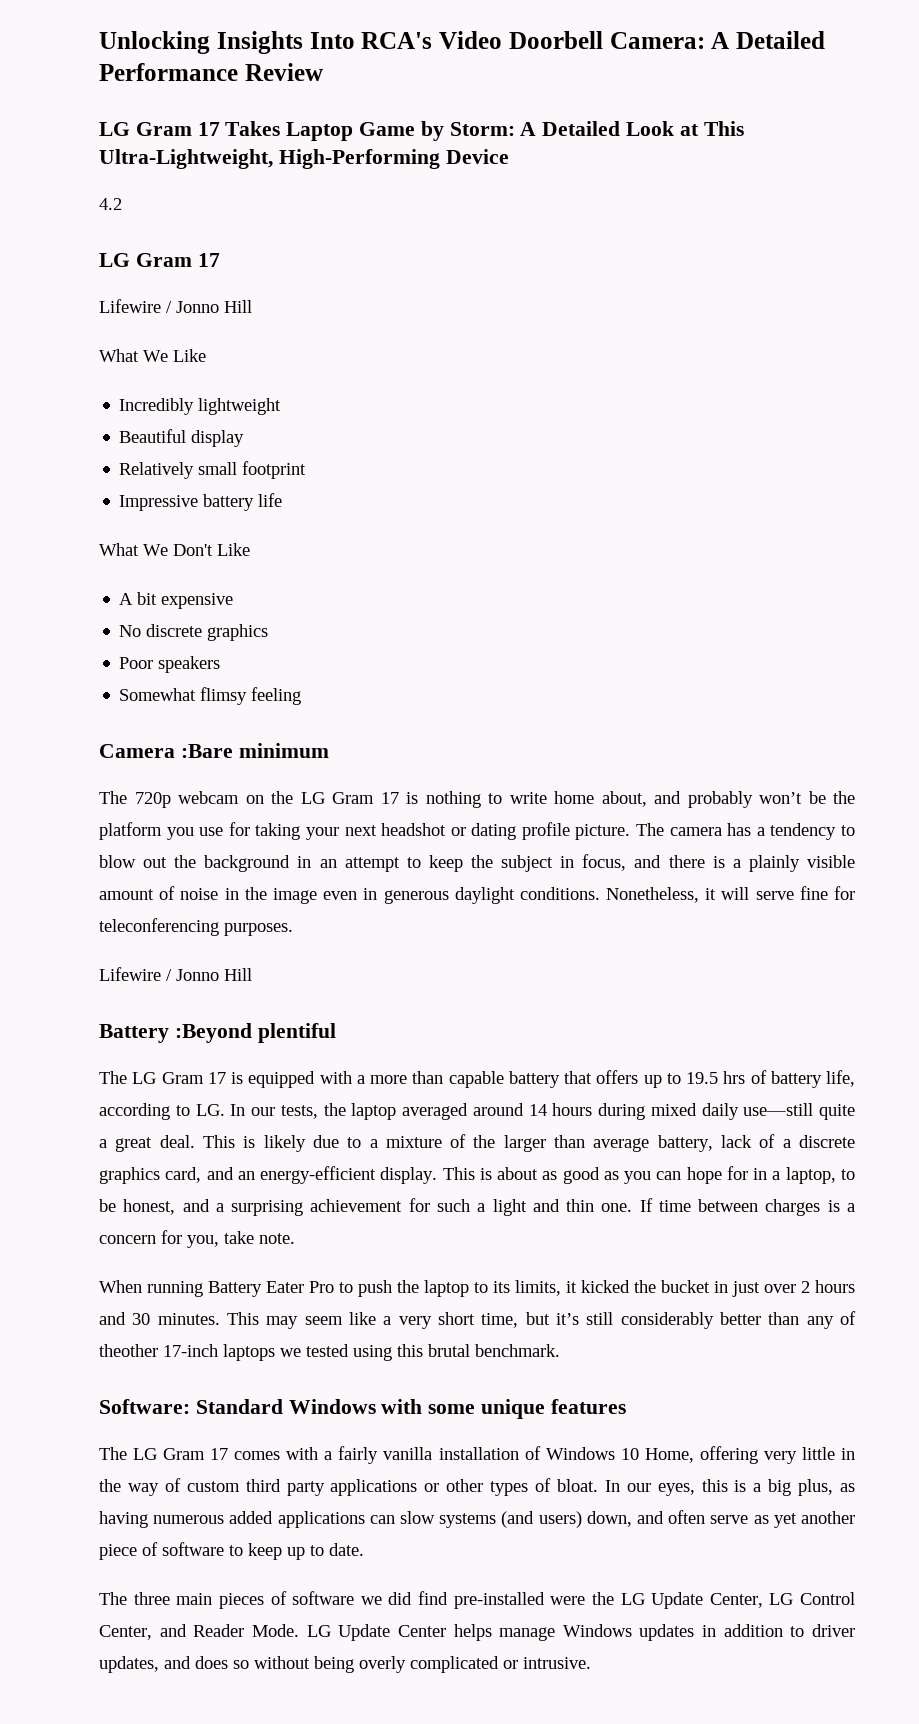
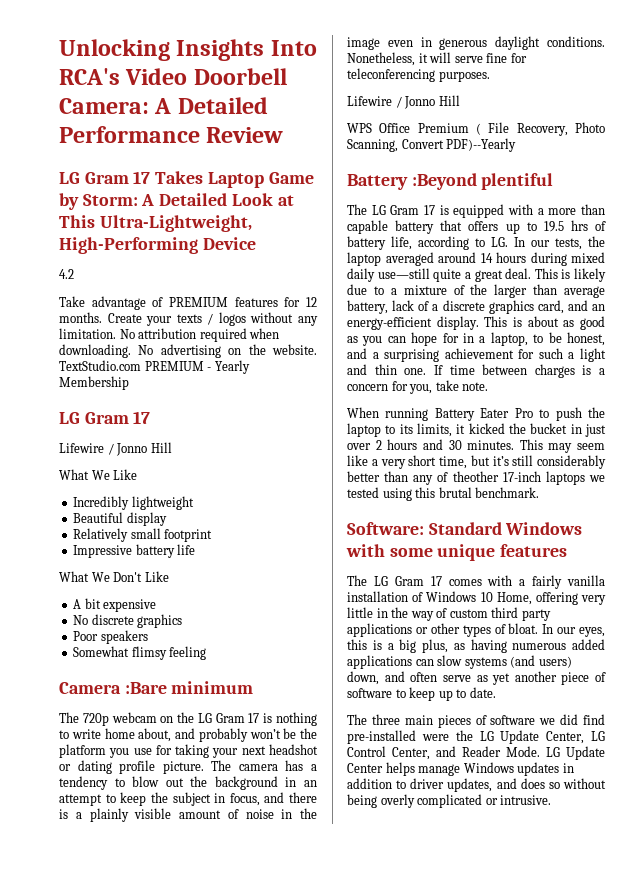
+ Take advantage of PREMIUM features for 12 months. Create your texts / logos without any limitation. No attribution required when downloading. No advertising on the website. TextStudio.com PREMIUM - Yearly Membership
+ WPS Office Premium ( File Recovery, Photo Scanning, Convert PDF)--Yearly

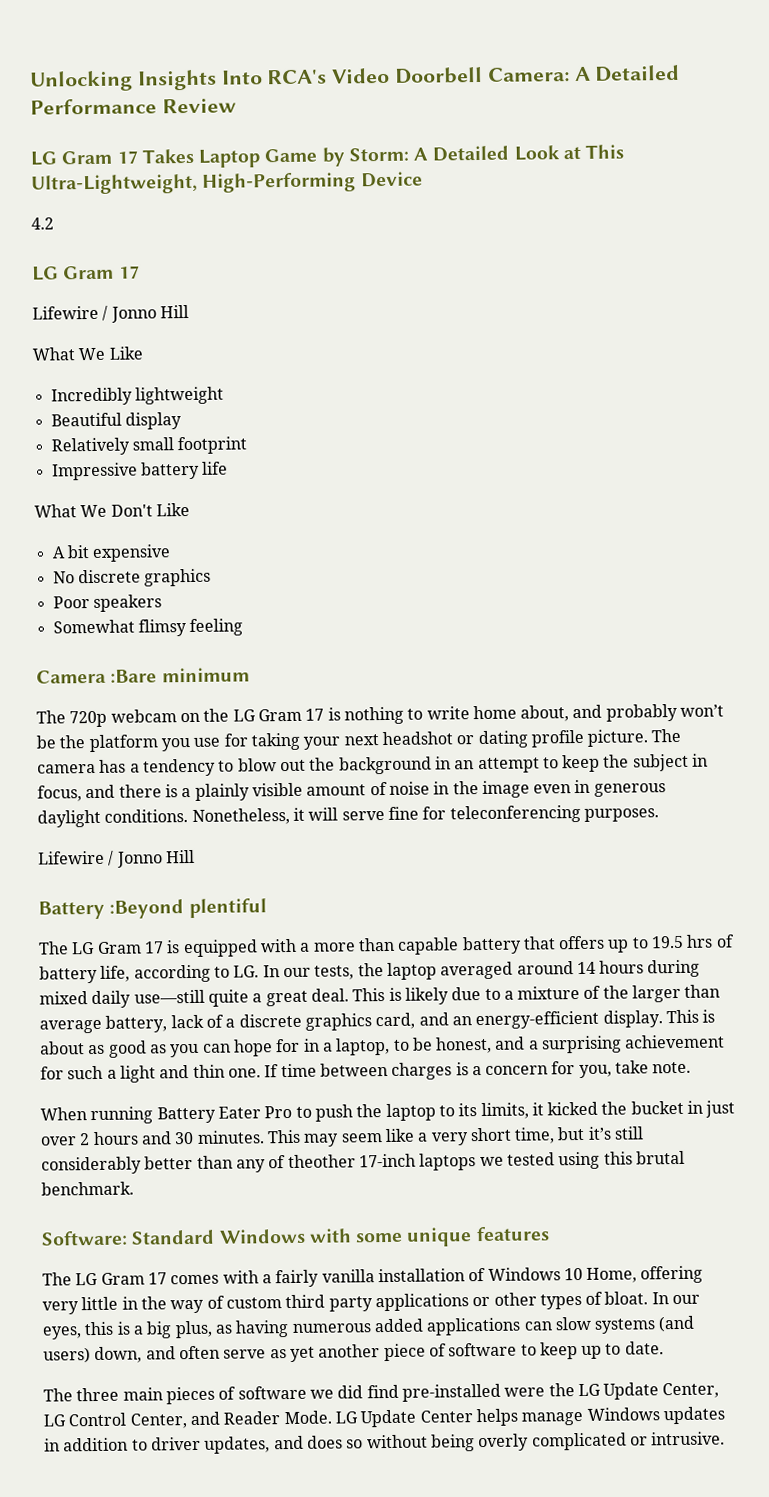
- Take advantage of PREMIUM features for 12 months. Create your texts / logos without any limitation. No attribution required when downloading. No advertising on the website. TextStudio.com PREMIUM - Yearly Membership
- WPS Office Premium ( File Recovery, Photo Scanning, Convert PDF)--Yearly

